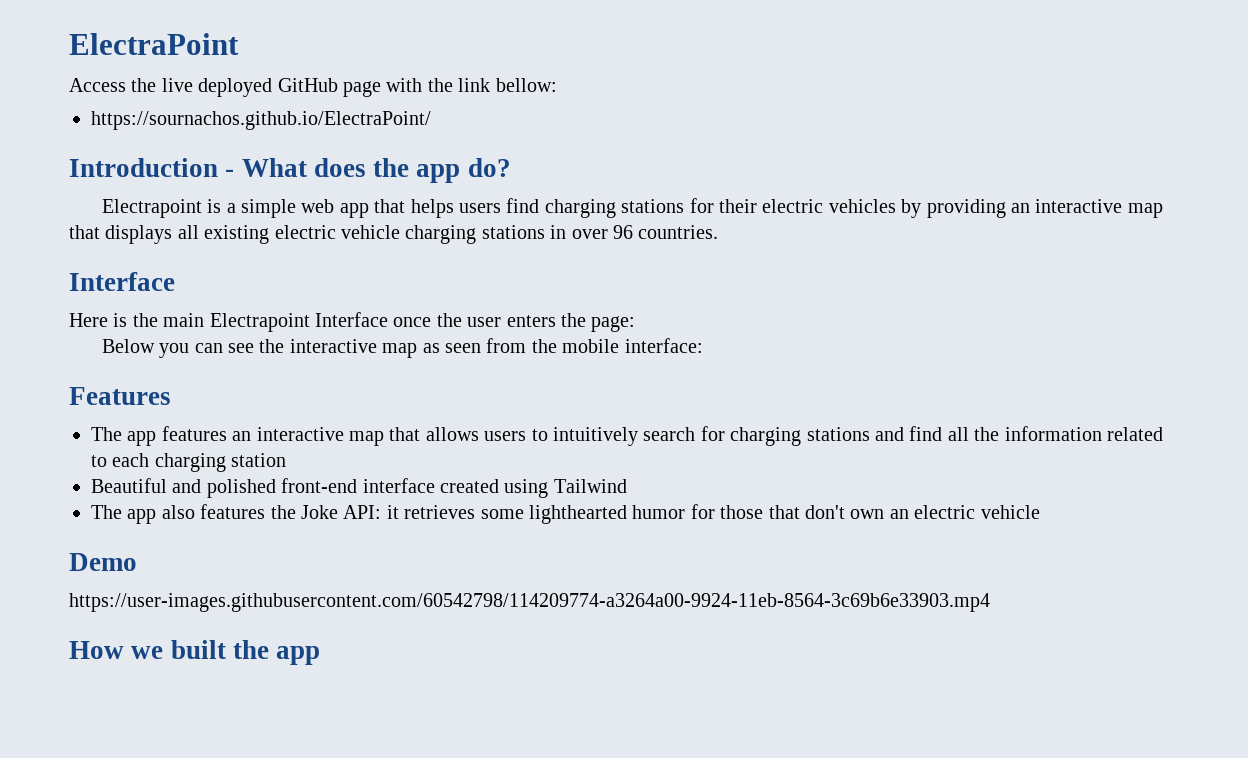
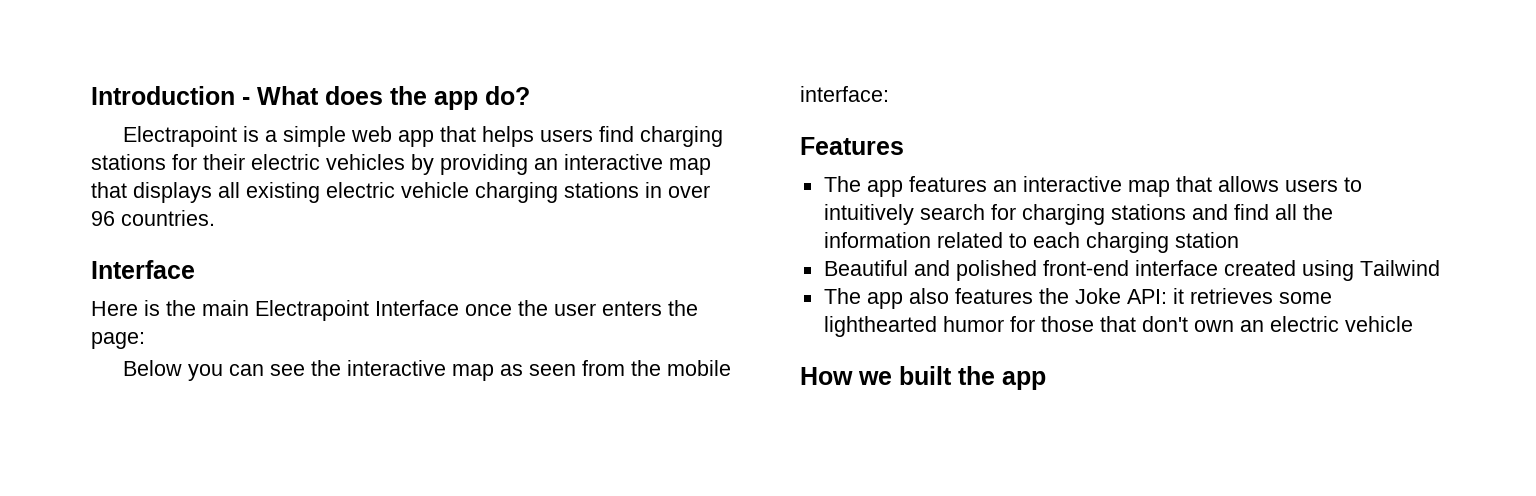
- ElectraPoint
- Access the live deployed GitHub page with the link bellow:
- https://sournachos.github.io/ElectraPoint/
- Demo
- https://user-images.githubusercontent.com/60542798/114209774-a3264a00-9924-11eb-8564-3c69b6e33903.mp4

